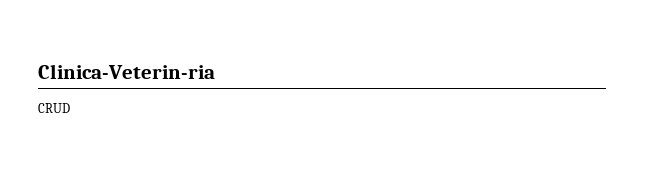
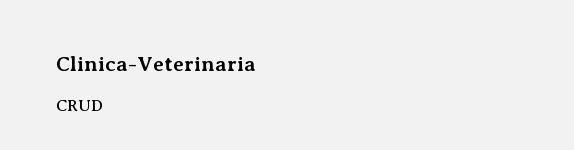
- Clinica-Veterin-ria
+ Clinica-Veterinaria

